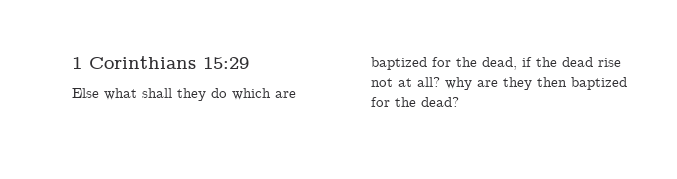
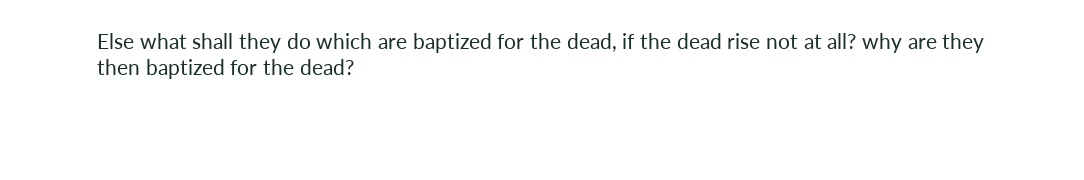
- 1 Corinthians 15:29

